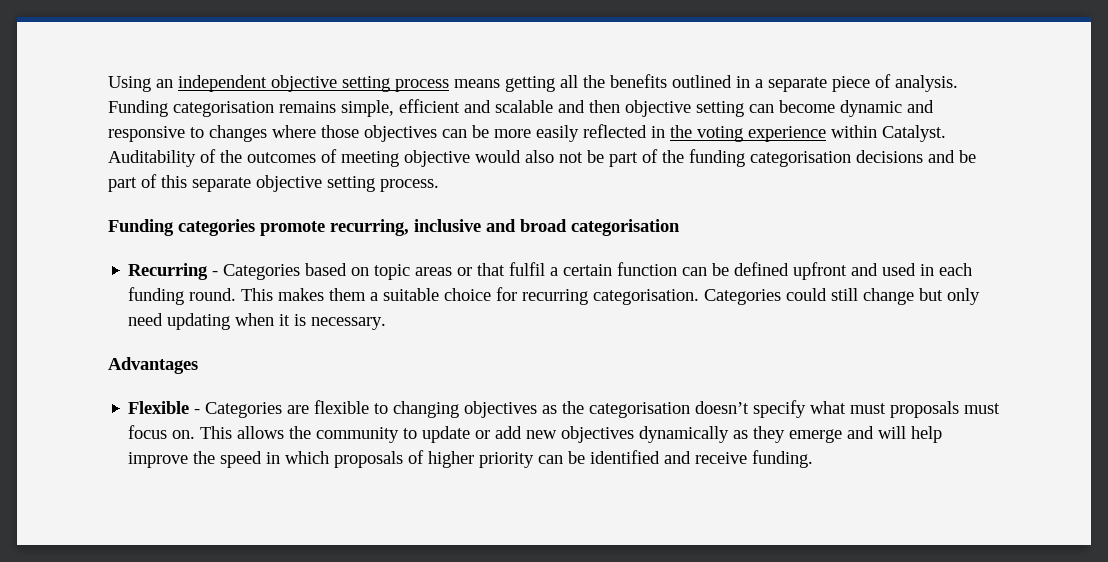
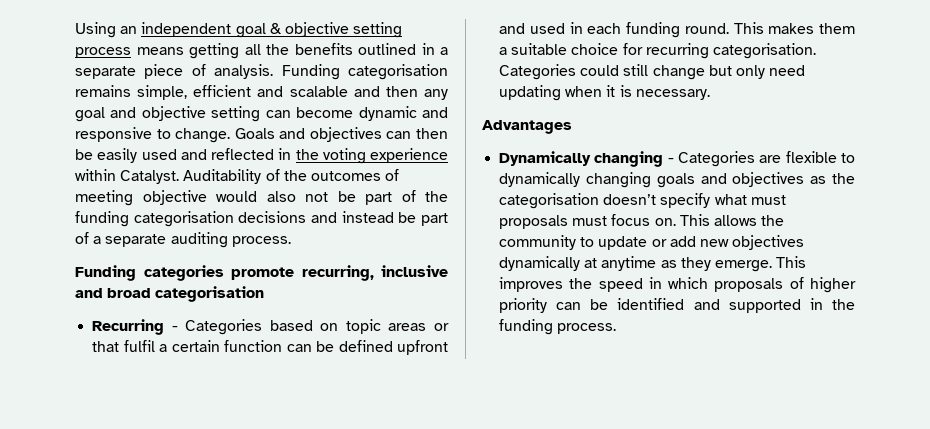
- Using an independent objective setting process means getting all the benefits outlined in a separate piece of analysis.
+ Using an independent goal & objective setting process means getting all the benefits outlined in a separate piece of analysis.
- Funding categorisation remains simple, efficient and scalable and then objective setting can become dynamic and responsive to changes where those objectives can be more easily reflected in the voting experience within Catalyst.
+ Funding categorisation remains simple, efficient and scalable and then any goal and objective setting can become dynamic and responsive to change. Goals and objectives can then be easily used and reflected in the voting experience within Catalyst.
- Auditability of the outcomes of meeting objective would also not be part of the funding categorisation decisions and be part of this separate objective setting process.
+ Auditability of the outcomes of meeting objective would also not be part of the funding categorisation decisions and instead be part of a separate auditing process.
- Flexible - Categories are flexible to changing objectives as the categorisation doesn’t specify what must proposals must focus on.
+ Dynamically changing - Categories are flexible to dynamically changing goals and objectives as the categorisation doesn’t specify what must proposals must focus on.
- This allows the community to update or add new objectives dynamically as they emerge and will help improve the speed in which proposals of higher priority can be identified and receive funding.
+ This allows the community to update or add new objectives dynamically at anytime as they emerge. This improves the speed in which proposals of higher priority can be identified and supported in the funding process.

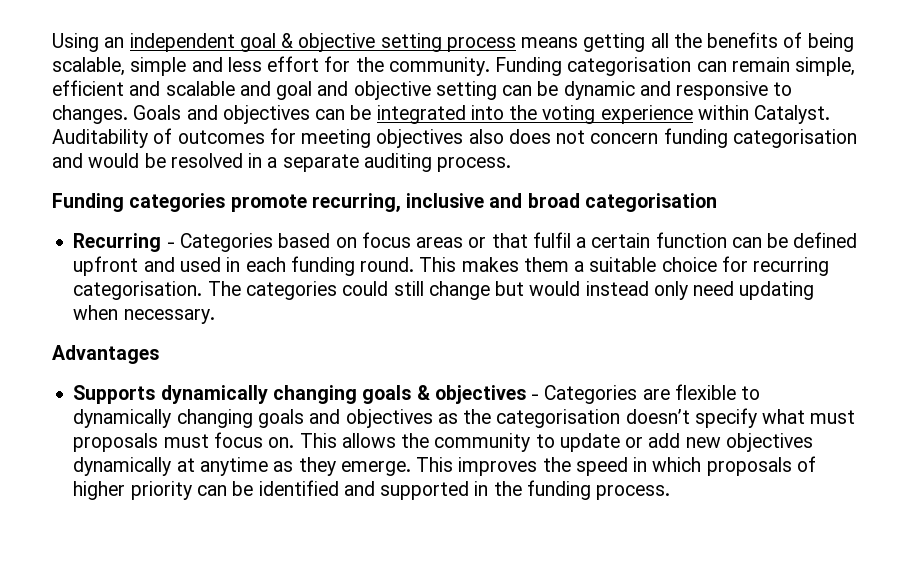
- Using an independent goal & objective setting process means getting all the benefits outlined in a separate piece of analysis. Funding categorisation remains simple, efficient and scalable and then any goal and objective setting can become dynamic and responsive to change.
+ Using an independent goal & objective setting process means getting all the benefits of being scalable, simple and less effort for the community. Funding categorisation can remain simple, efficient and scalable and goal and objective setting can be dynamic and responsive to changes.
- Goals and objectives can then be easily used and reflected in the voting experience within Catalyst.
+ Goals and objectives can be integrated into the voting experience within Catalyst.
- Auditability of the outcomes of meeting objective would also not be part of the funding categorisation decisions and instead be part of a separate auditing process.
+ Auditability of outcomes for meeting objectives also does not concern funding categorisation and would be resolved in a separate auditing process.
- Recurring - Categories based on topic areas or that fulfil a certain function can be defined upfront and used in each funding round.
+ Recurring - Categories based on focus areas or that fulfil a certain function can be defined upfront and used in each funding round.
- Categories could still change but only need updating when it is necessary.
+ The categories could still change but would instead only need updating when necessary.
- Dynamically changing - Categories are flexible to dynamically changing goals and objectives as the categorisation doesn’t specify what must proposals must focus on.
+ Supports dynamically changing goals & objectives - Categories are flexible to dynamically changing goals and objectives as the categorisation doesn’t specify what must proposals must focus on.

